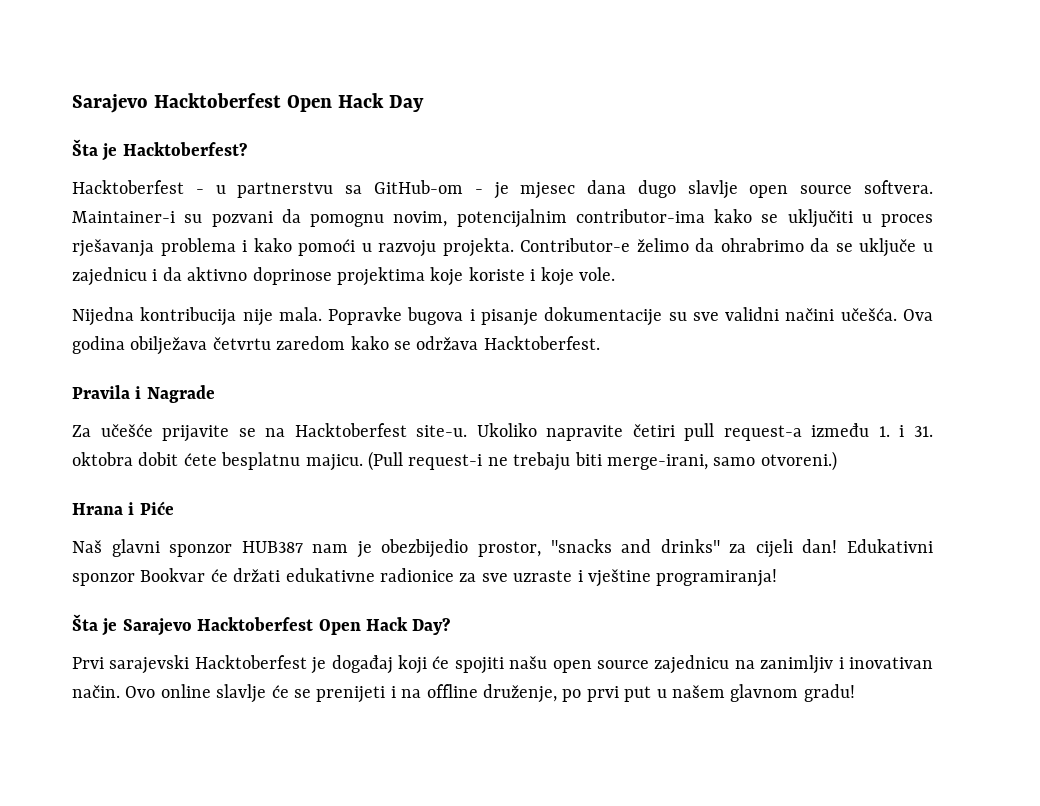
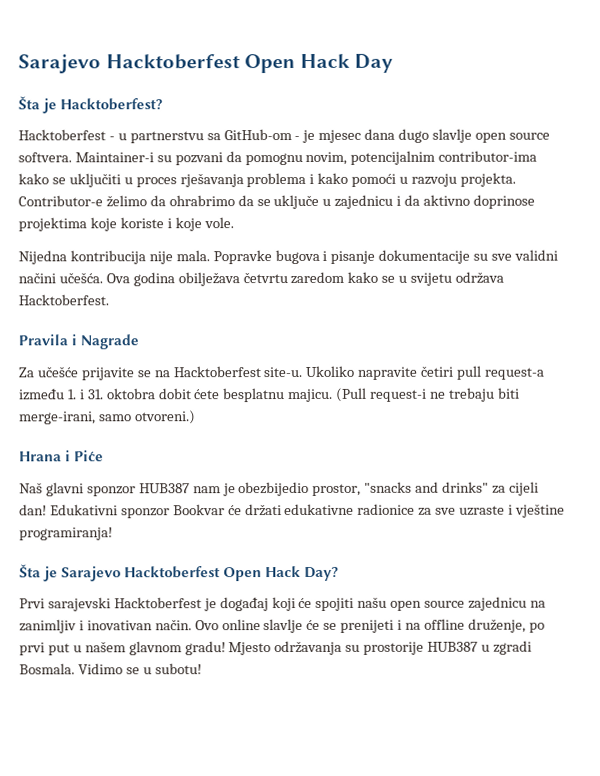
- Ova godina obilježava četvrtu zaredom kako se održava Hacktoberfest.
+ Ova godina obilježava četvrtu zaredom kako se u svijetu održava Hacktoberfest.
+ Mjesto održavanja su prostorije HUB387 u zgradi Bosmala. Vidimo se u subotu!

